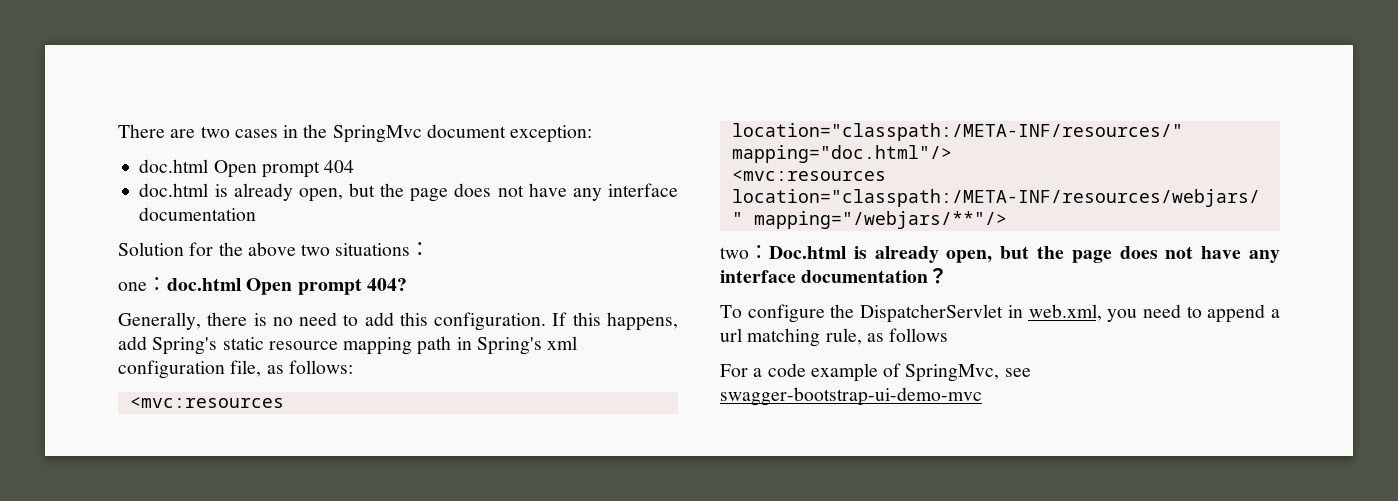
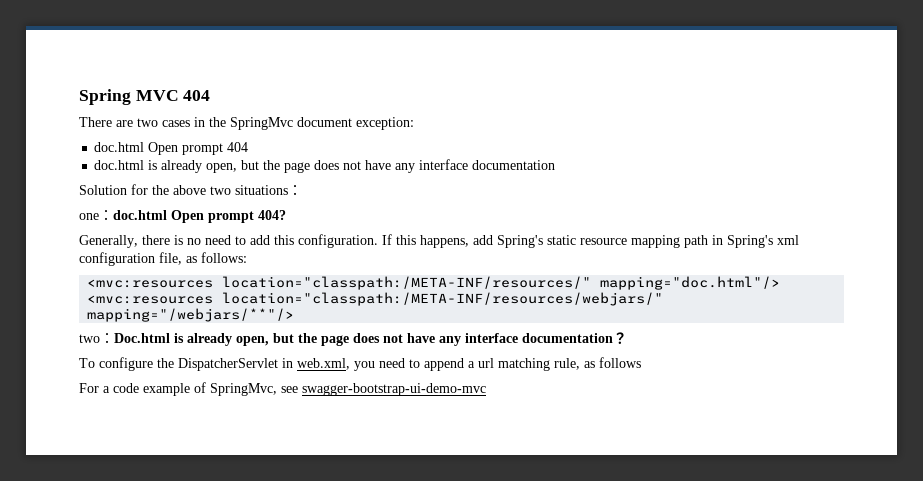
+ Spring MVC 404

